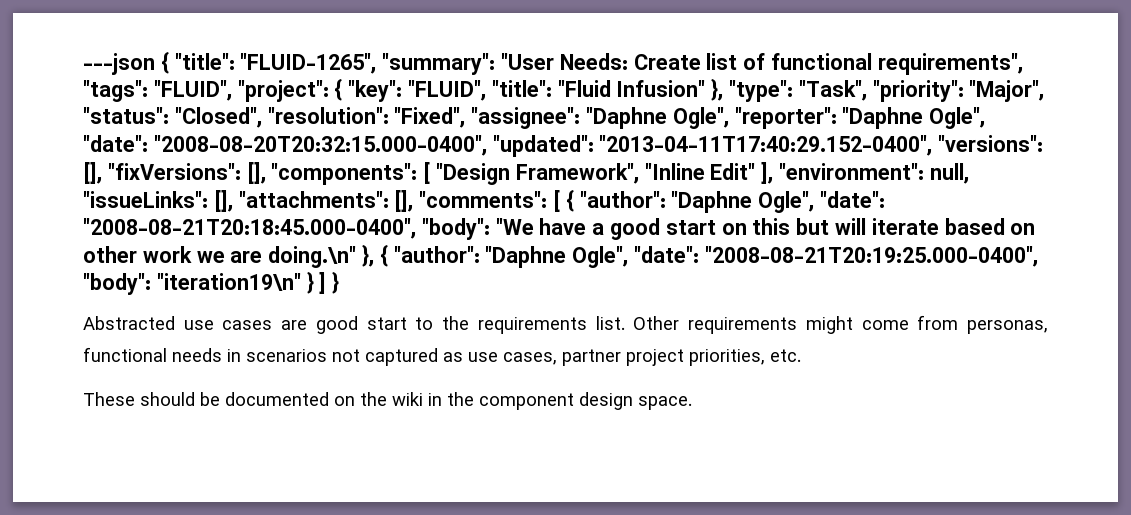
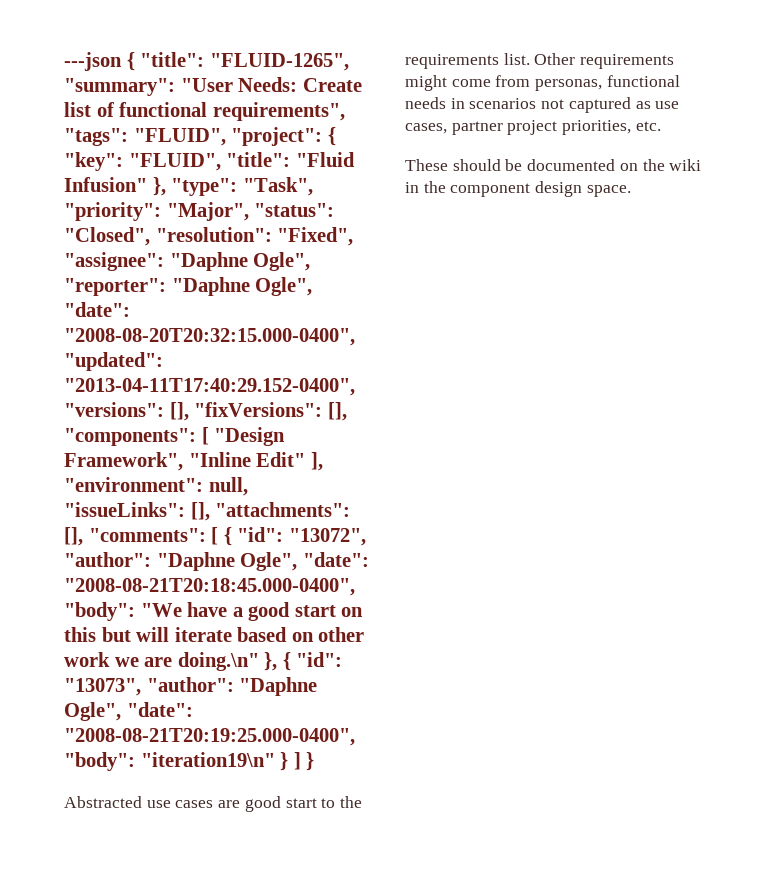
- [ { "author":
+ [ { "id": "13072", "author":
- "We have a good start on this but will iterate based on other work we are doing.\n" }, { "author":
+ "We have a good start on this but will iterate based on other work we are doing.\n" }, { "id": "13073", "author":

